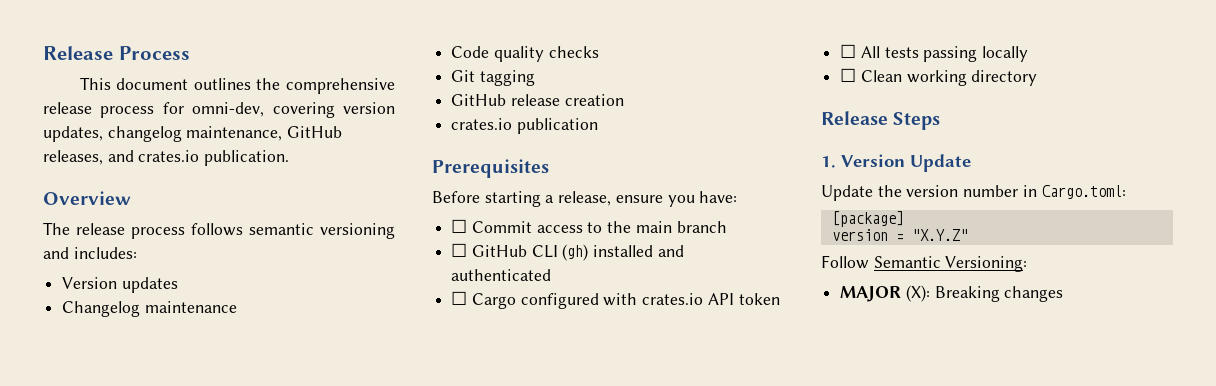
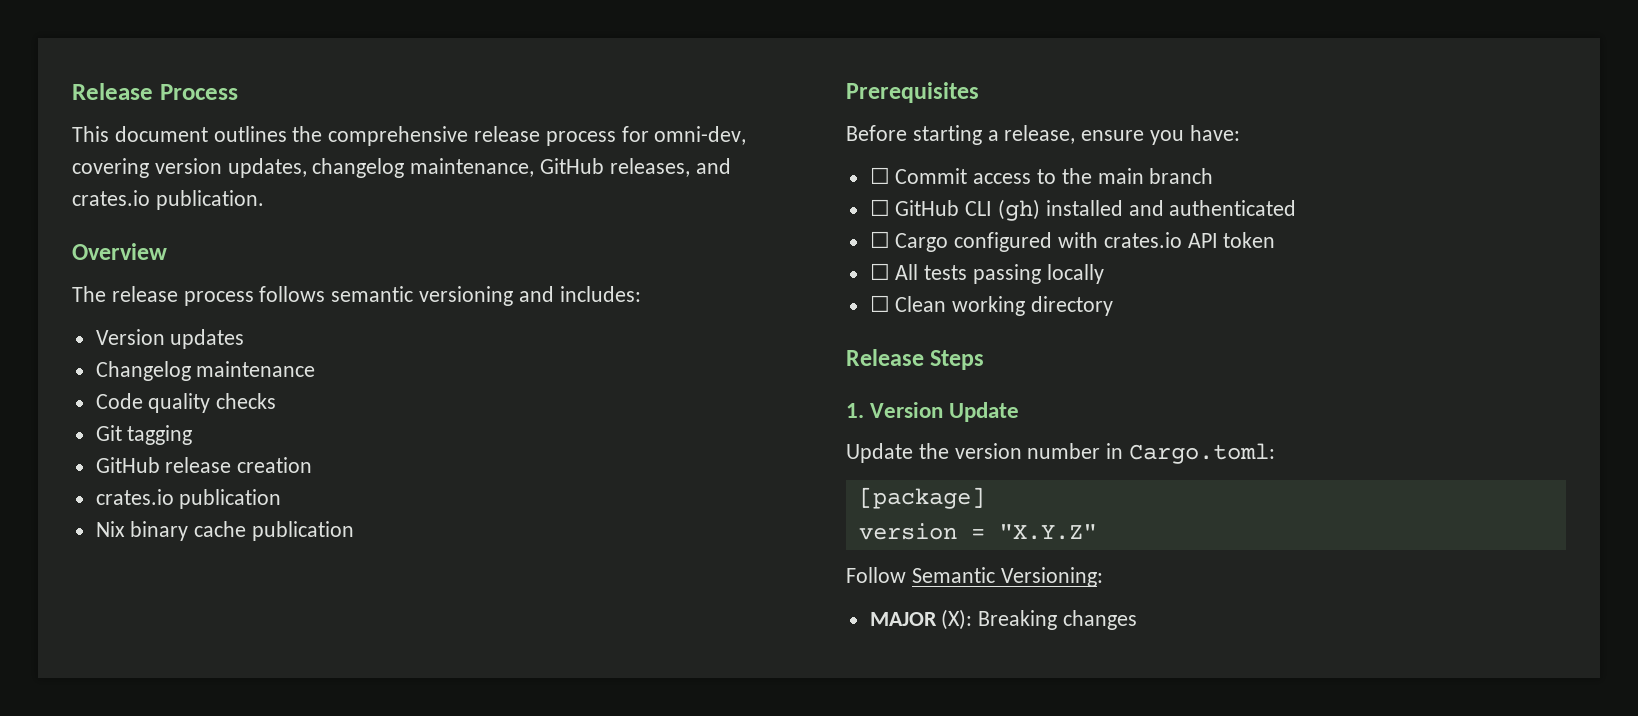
+ Nix binary cache publication

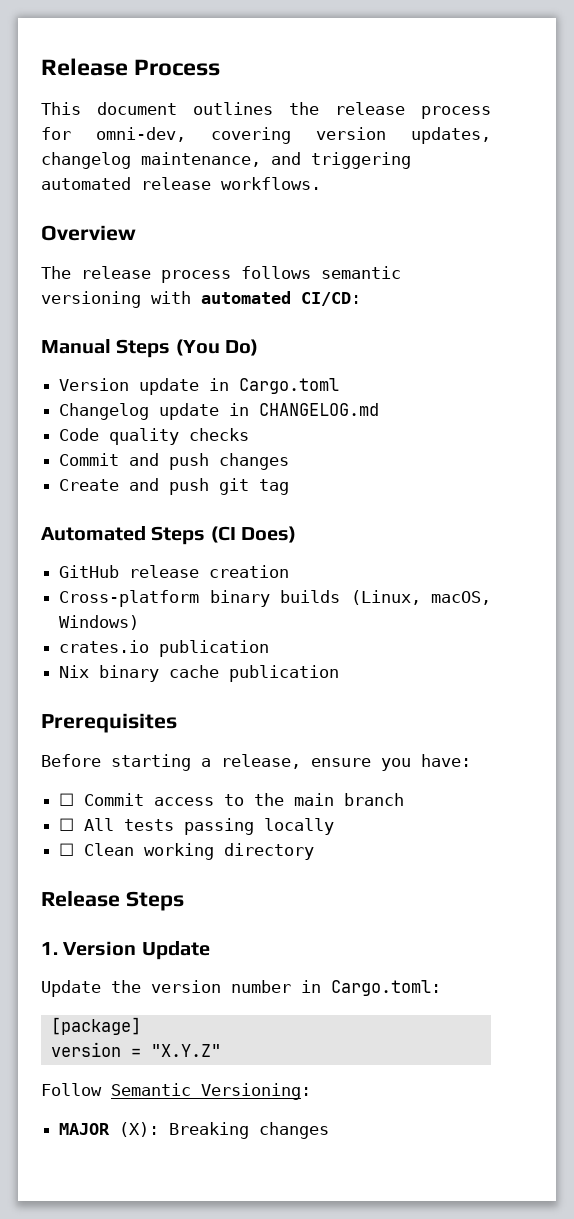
- This document outlines the comprehensive release process for omni-dev, covering version updates, changelog maintenance, GitHub releases, and crates.io publication.
+ This document outlines the release process for omni-dev, covering version updates, changelog maintenance, and triggering automated release workflows.
- The release process follows semantic versioning and includes:
- Version updates
- Changelog maintenance
+ The release process follows semantic versioning with automated CI/CD:
+ Manual Steps (You Do)
+ Version update in Cargo.toml
+ Changelog update in CHANGELOG.md
  Code quality checks
- Git tagging
+ Commit and push changes
+ Create and push git tag
+ Automated Steps (CI Does)
  GitHub release creation
+ Cross-platform binary builds (Linux, macOS, Windows)
- ☐ GitHub CLI (gh) installed and authenticated
- ☐ Cargo configured with crates.io API token

